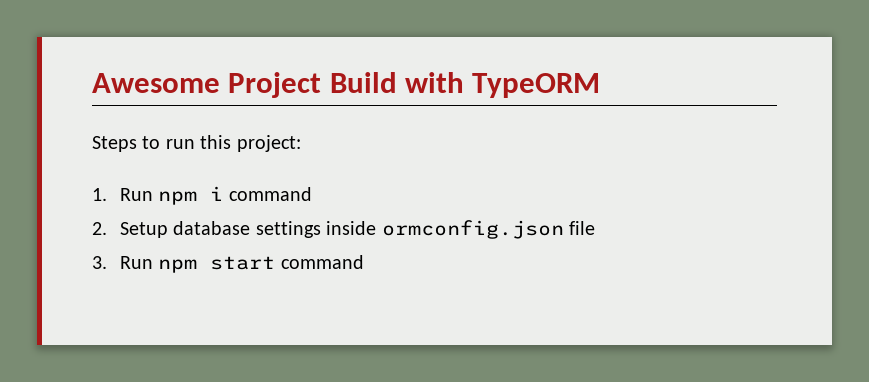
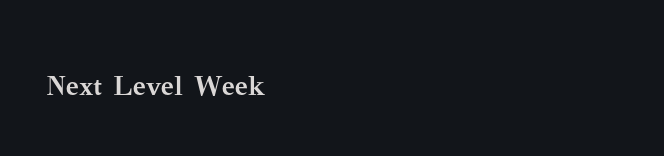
- Awesome Project Build with TypeORM
- Steps to run this project:
- 1. Run npm i command
- 2. Setup database settings inside ormconfig.json file
- 3. Run npm start command
+ Next Level Week

